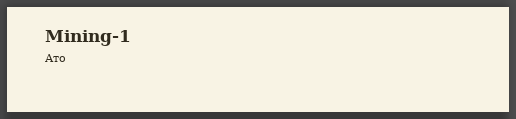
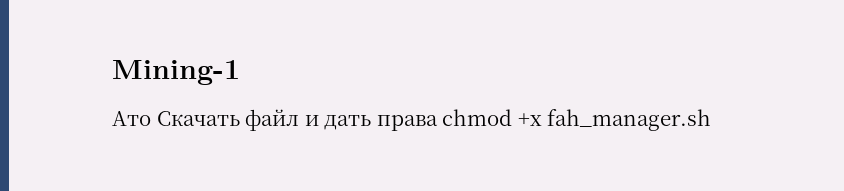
- Ато
+ Ато Скачать файл и дать права chmod +x fah_manager.sh

